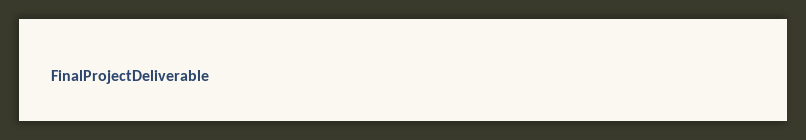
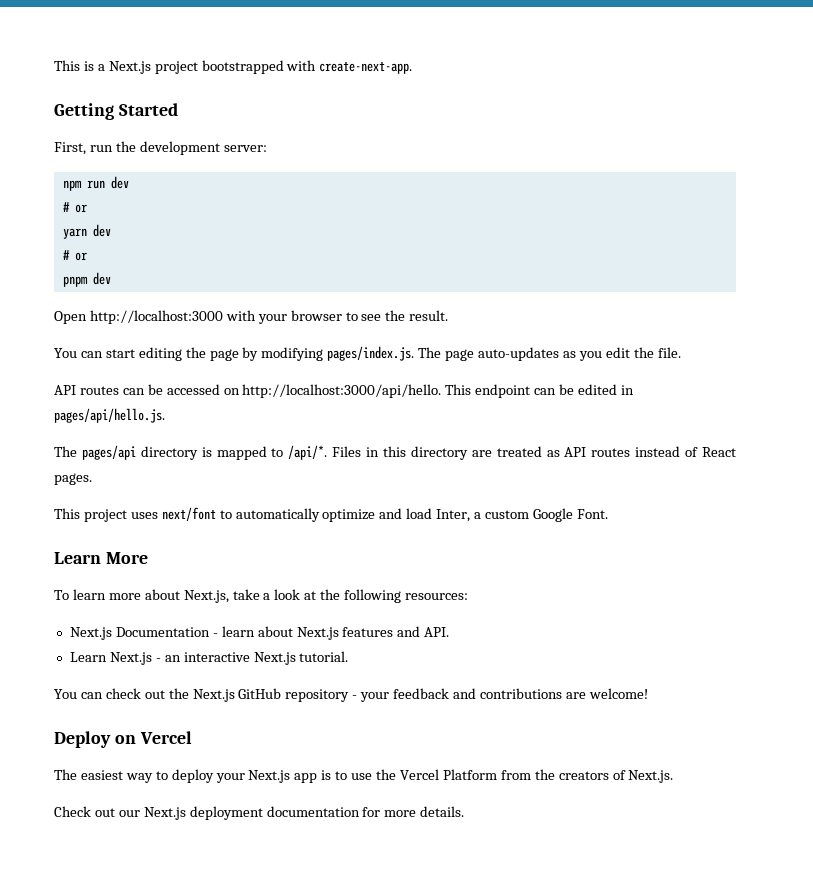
- FinalProjectDeliverable
+ This is a Next.js project bootstrapped with create-next-app.
+ Getting Started
+ First, run the development server:
+ npm run dev
+ # or
+ yarn dev
+ # or
+ pnpm dev
+ Open http://localhost:3000 with your browser to see the result.
+ You can start editing the page by modifying pages/index.js. The page auto-updates as you edit the file.
+ API routes can be accessed on http://localhost:3000/api/hello. This endpoint can be edited in pages/api/hello.js.
+ The pages/api directory is mapped to /api/*. Files in this directory are treated as API routes instead of React pages.
+ This project uses next/font to automatically optimize and load Inter, a custom Google Font.
+ Learn More
+ To learn more about Next.js, take a look at the following resources:
+ Next.js Documentation - learn about Next.js features and API.
+ Learn Next.js - an interactive Next.js tutorial.
+ You can check out the Next.js GitHub repository - your feedback and contributions are welcome!
+ Deploy on Vercel
+ The easiest way to deploy your Next.js app is to use the Vercel Platform from the creators of Next.js.
+ Check out our Next.js deployment documentation for more details.

